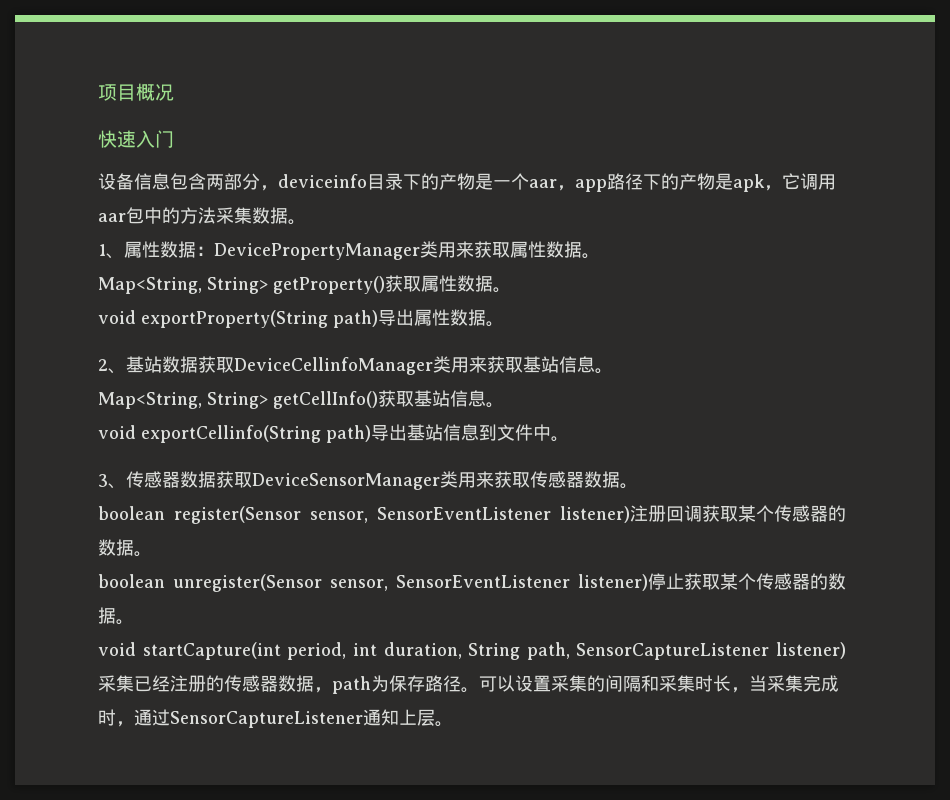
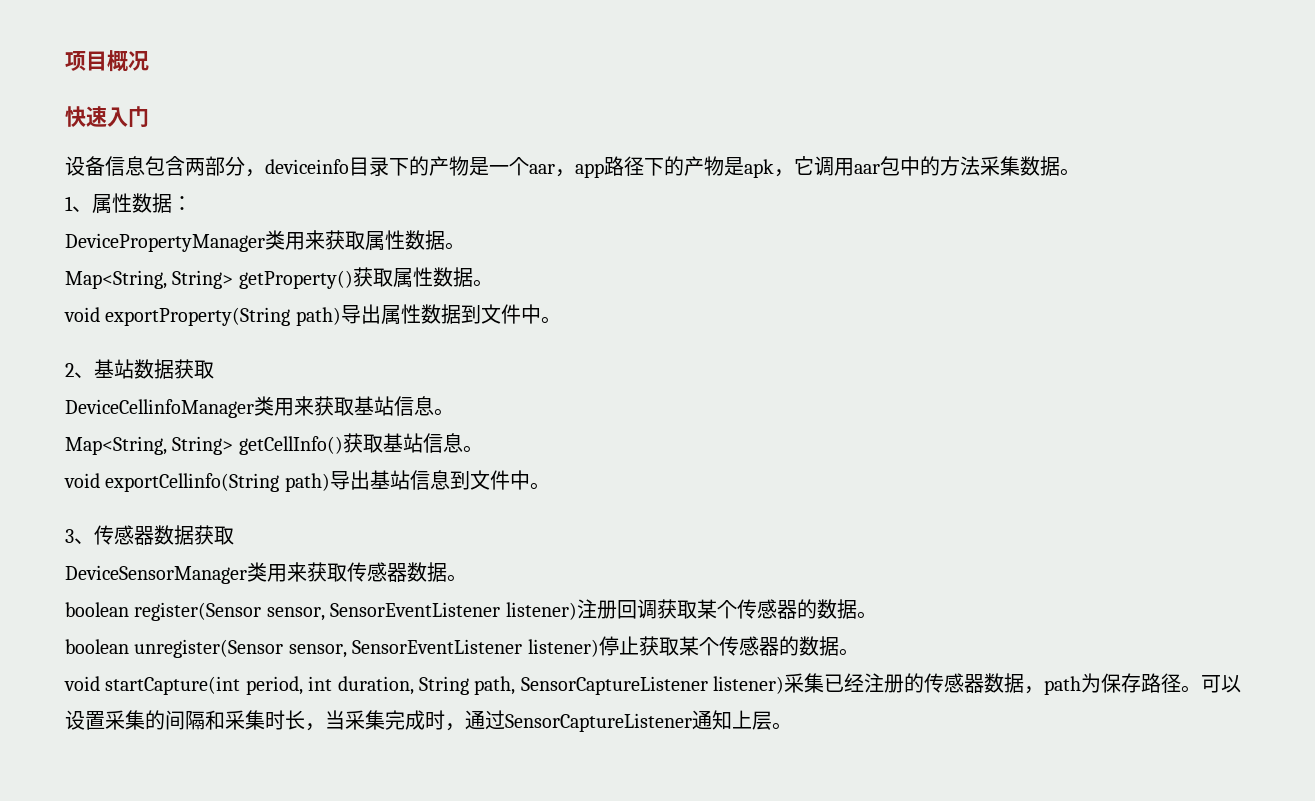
- 1、属性数据：DevicePropertyManager类用来获取属性数据。
+ 1、属性数据：
+ DevicePropertyManager类用来获取属性数据。
- void exportProperty(String path)导出属性数据。
+ void exportProperty(String path)导出属性数据到文件中。
- 2、基站数据获取DeviceCellinfoManager类用来获取基站信息。
+ 2、基站数据获取
+ DeviceCellinfoManager类用来获取基站信息。
- 3、传感器数据获取DeviceSensorManager类用来获取传感器数据。
+ 3、传感器数据获取
+ DeviceSensorManager类用来获取传感器数据。

